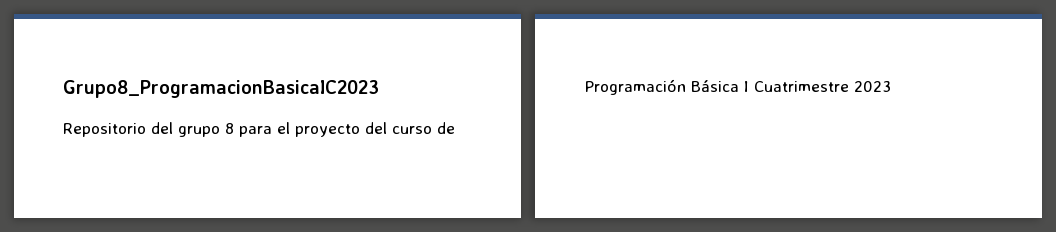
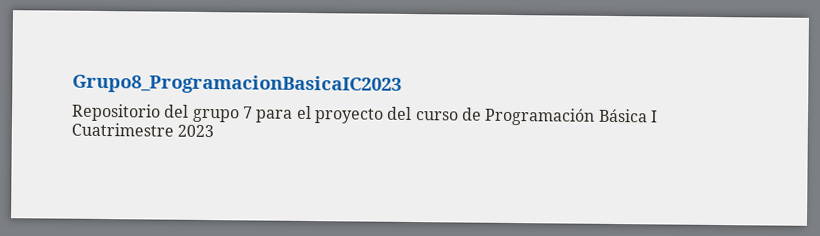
- Repositorio del grupo 8 para el proyecto del curso de Programación Básica I Cuatrimestre 2023
+ Repositorio del grupo 7 para el proyecto del curso de Programación Básica I Cuatrimestre 2023

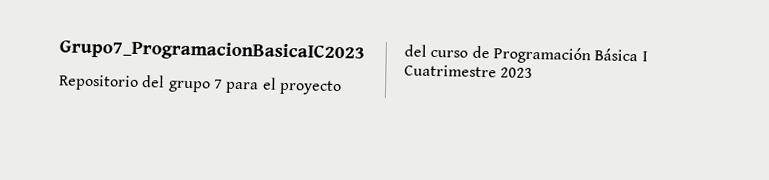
- Grupo8_ProgramacionBasicaIC2023
+ Grupo7_ProgramacionBasicaIC2023

